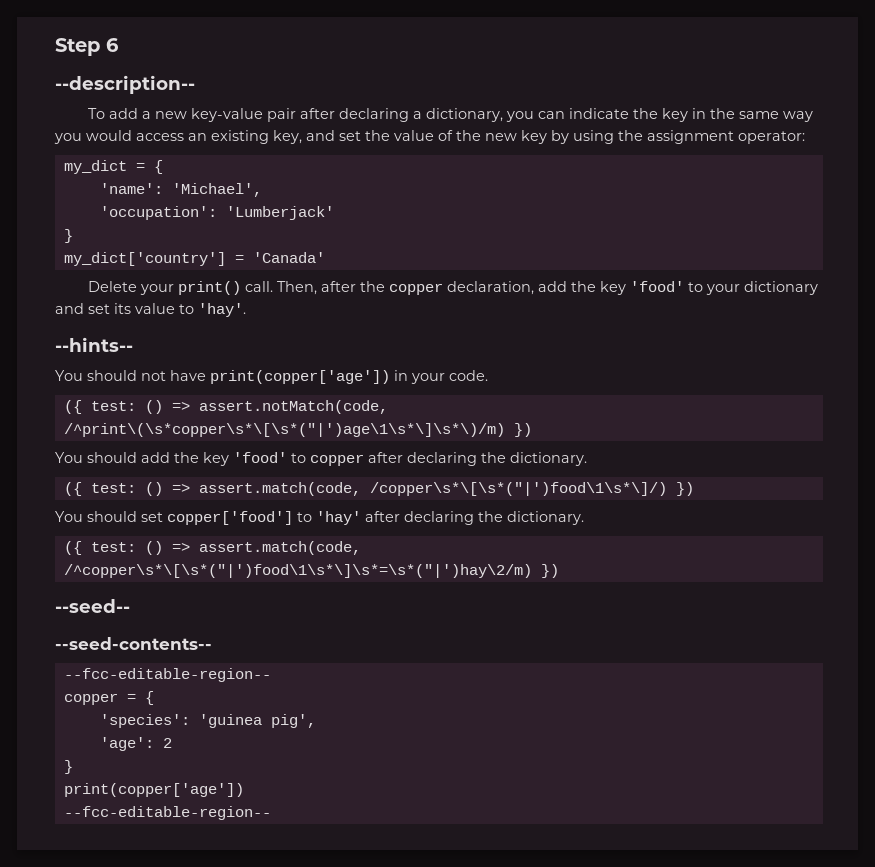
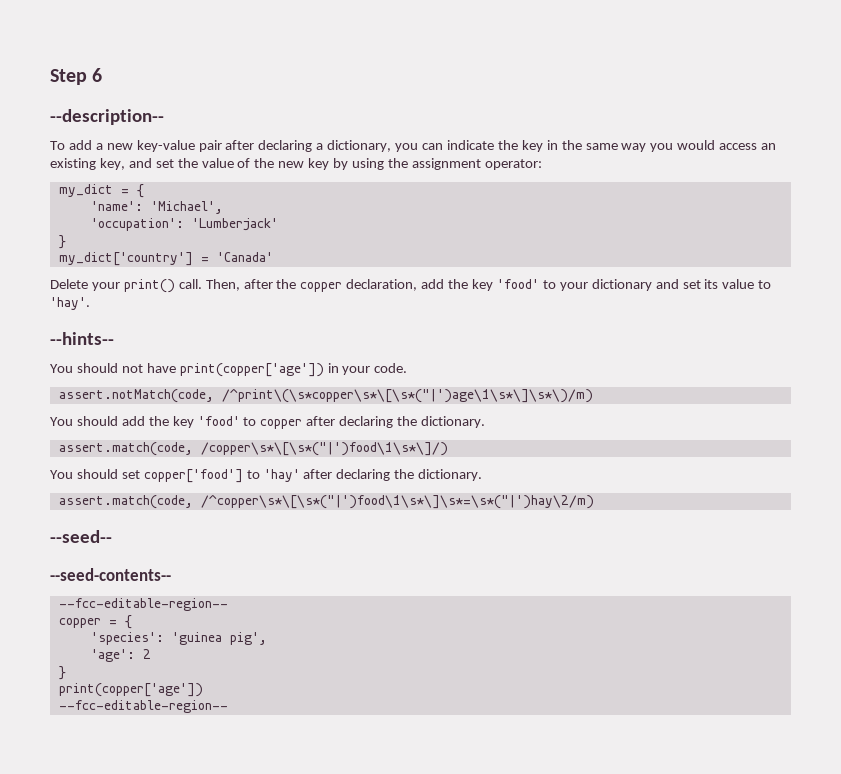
- ({ test: () => assert.notMatch(code, /^print\(\s*copper\s*\[\s*("|')age\1\s*\]\s*\)/m) })
+ assert.notMatch(code, /^print\(\s*copper\s*\[\s*("|')age\1\s*\]\s*\)/m)
- ({ test: () => assert.match(code, /copper\s*\[\s*("|')food\1\s*\]/) })
+ assert.match(code, /copper\s*\[\s*("|')food\1\s*\]/)
- ({ test: () => assert.match(code, /^copper\s*\[\s*("|')food\1\s*\]\s*=\s*("|')hay\2/m) })
+ assert.match(code, /^copper\s*\[\s*("|')food\1\s*\]\s*=\s*("|')hay\2/m)

